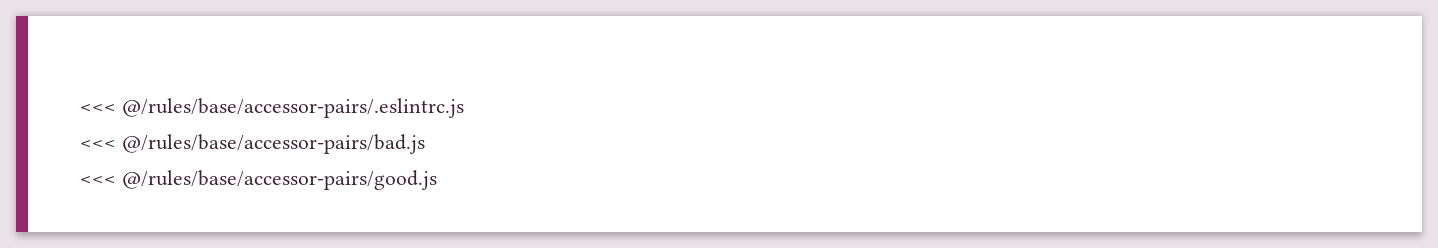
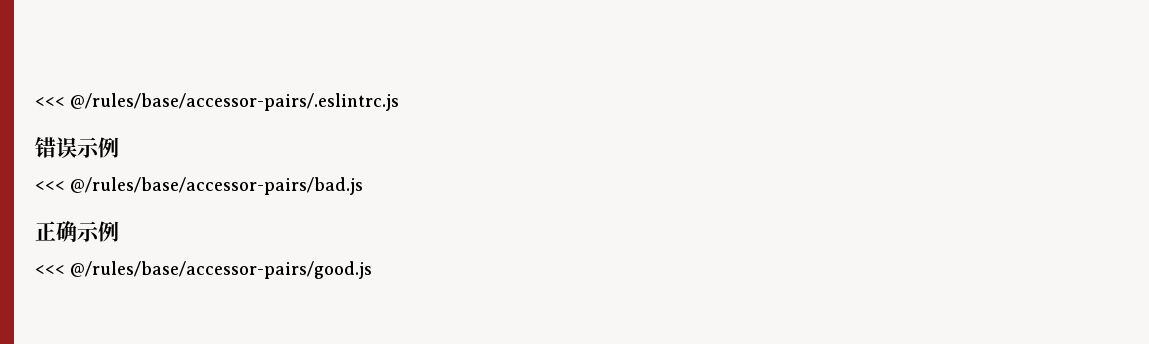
+ 错误示例
+ 正确示例

